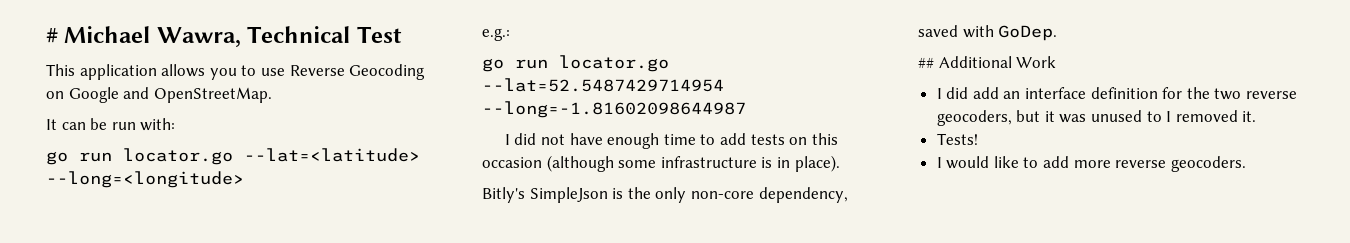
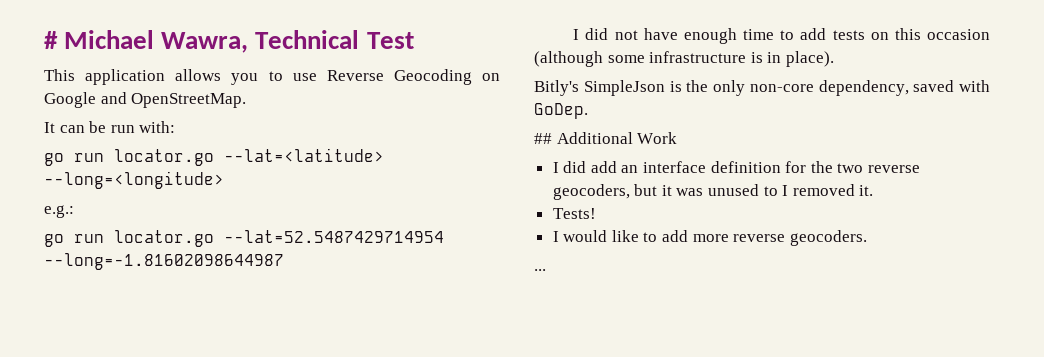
+ ...

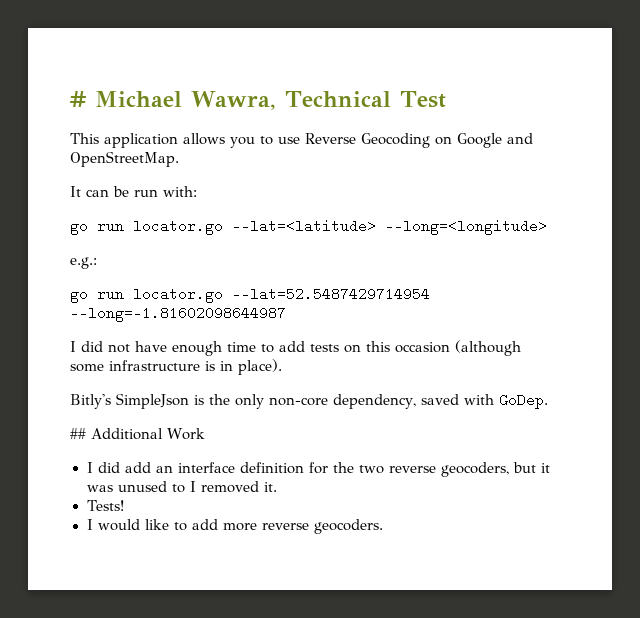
- ...

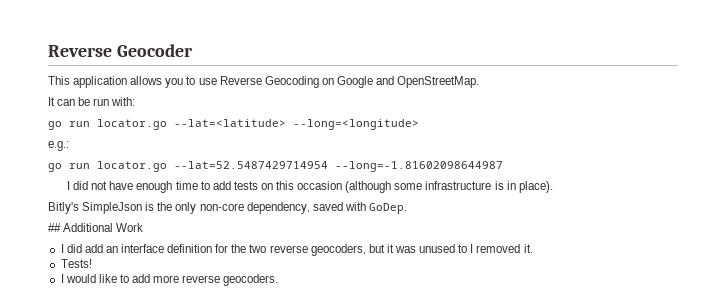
- # Michael Wawra, Technical Test
+ Reverse Geocoder

